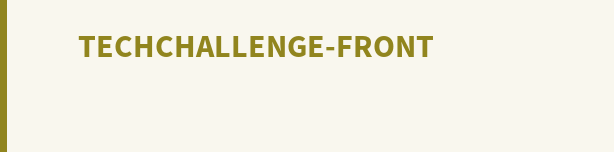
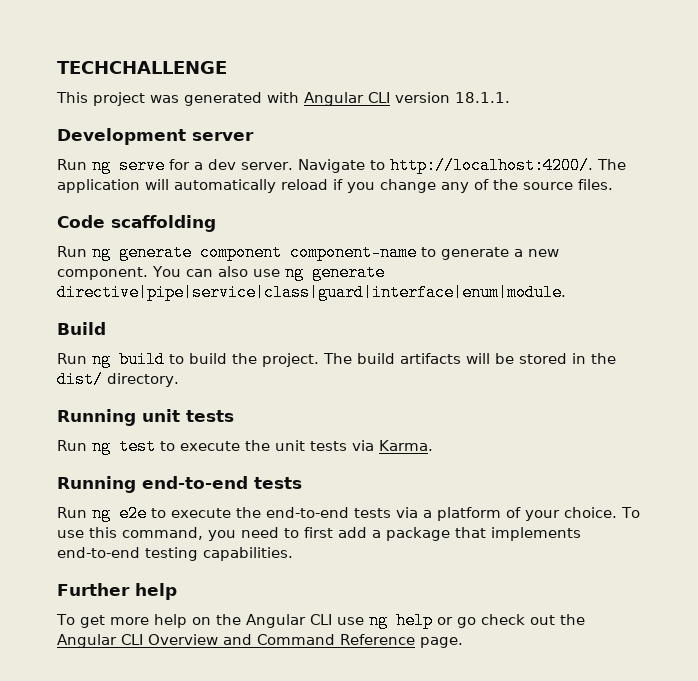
- TECHCHALLENGE-FRONT
+ TECHCHALLENGE
+ This project was generated with Angular CLI version 18.1.1.
+ Development server
+ Run ng serve for a dev server. Navigate to http://localhost:4200/. The application will automatically reload if you change any of the source files.
+ Code scaffolding
+ Run ng generate component component-name to generate a new component. You can also use ng generate directive|pipe|service|class|guard|interface|enum|module.
+ Build
+ Run ng build to build the project. The build artifacts will be stored in the dist/ directory.
+ Running unit tests
+ Run ng test to execute the unit tests via Karma.
+ Running end-to-end tests
+ Run ng e2e to execute the end-to-end tests via a platform of your choice. To use this command, you need to first add a package that implements end-to-end testing capabilities.
+ Further help
+ To get more help on the Angular CLI use ng help or go check out the Angular CLI Overview and Command Reference page.

